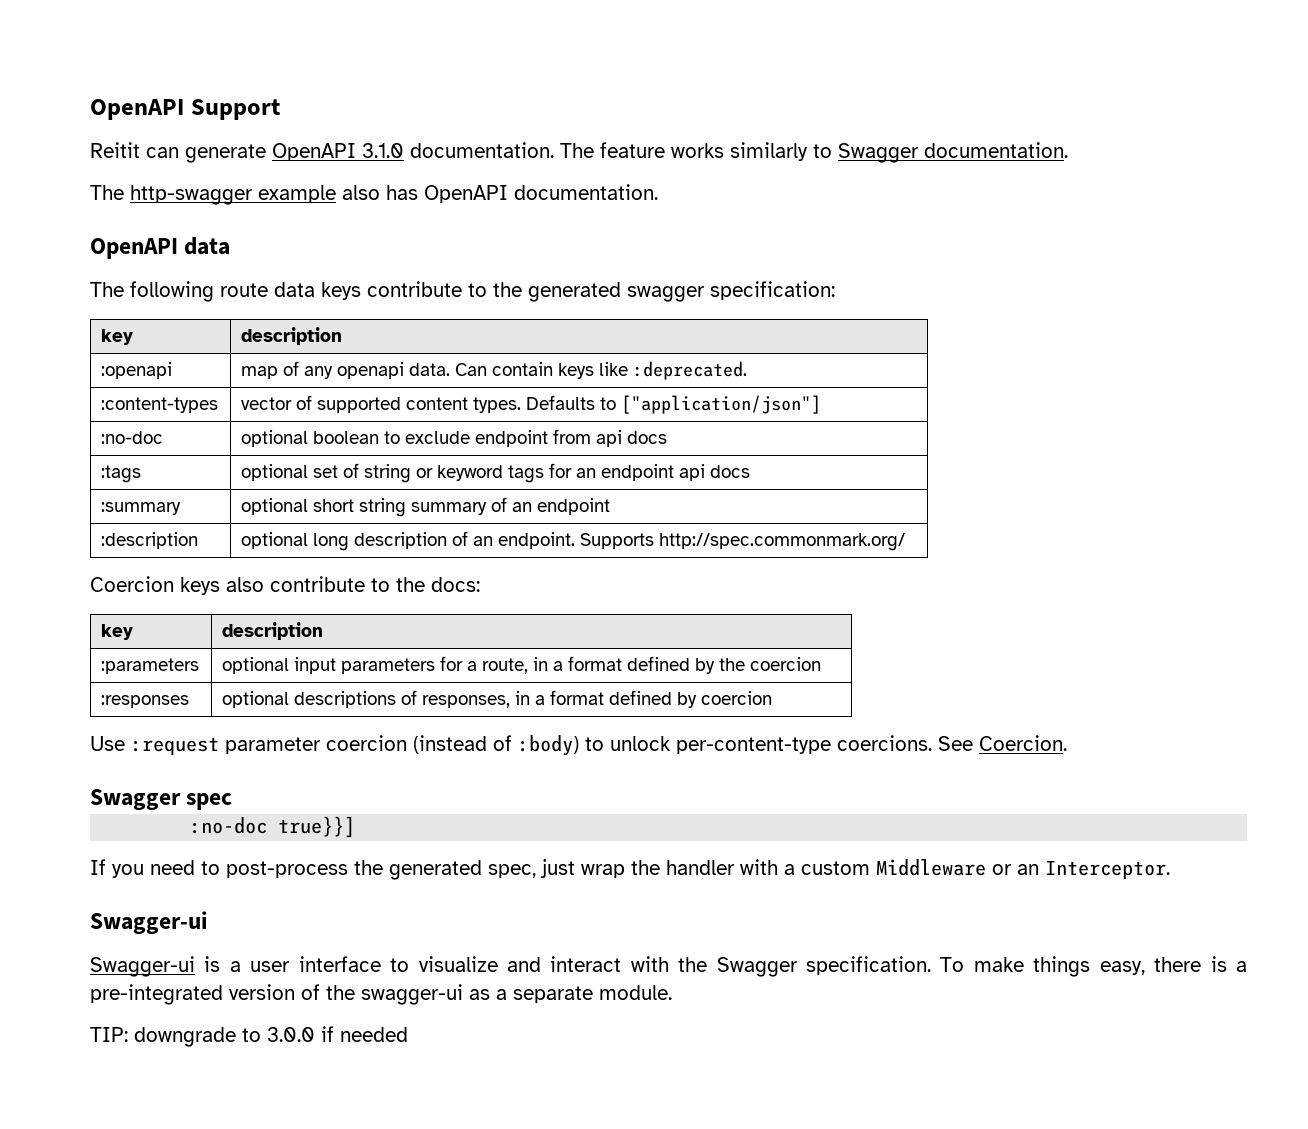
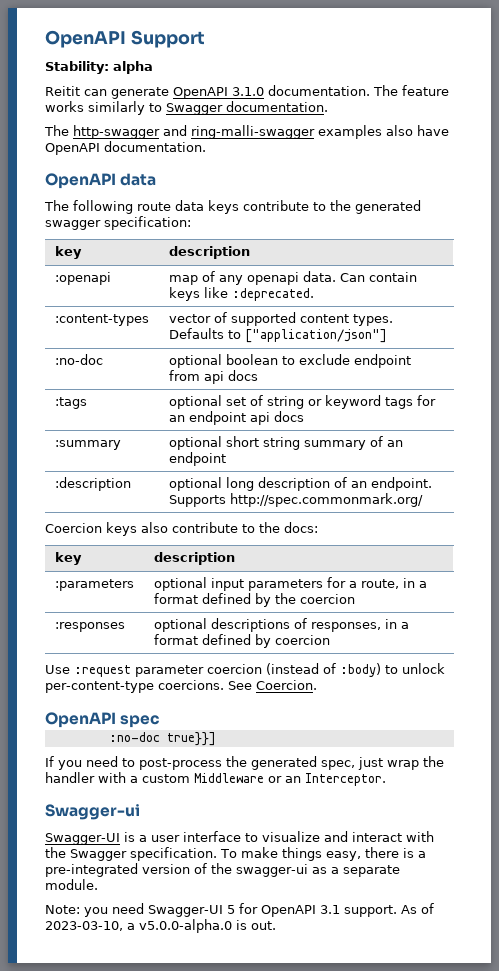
+ Stability: alpha
- The http-swagger example also has OpenAPI documentation.
+ The http-swagger and ring-malli-swagger examples also have OpenAPI documentation.
- Swagger spec
+ OpenAPI spec
- Swagger-ui is a user interface to visualize and interact with the Swagger specification.
+ Swagger-UI is a user interface to visualize and interact with the Swagger specification.
- TIP: downgrade to 3.0.0 if needed
+ Note: you need Swagger-UI 5 for OpenAPI 3.1 support. As of 2023-03-10, a v5.0.0-alpha.0 is out.

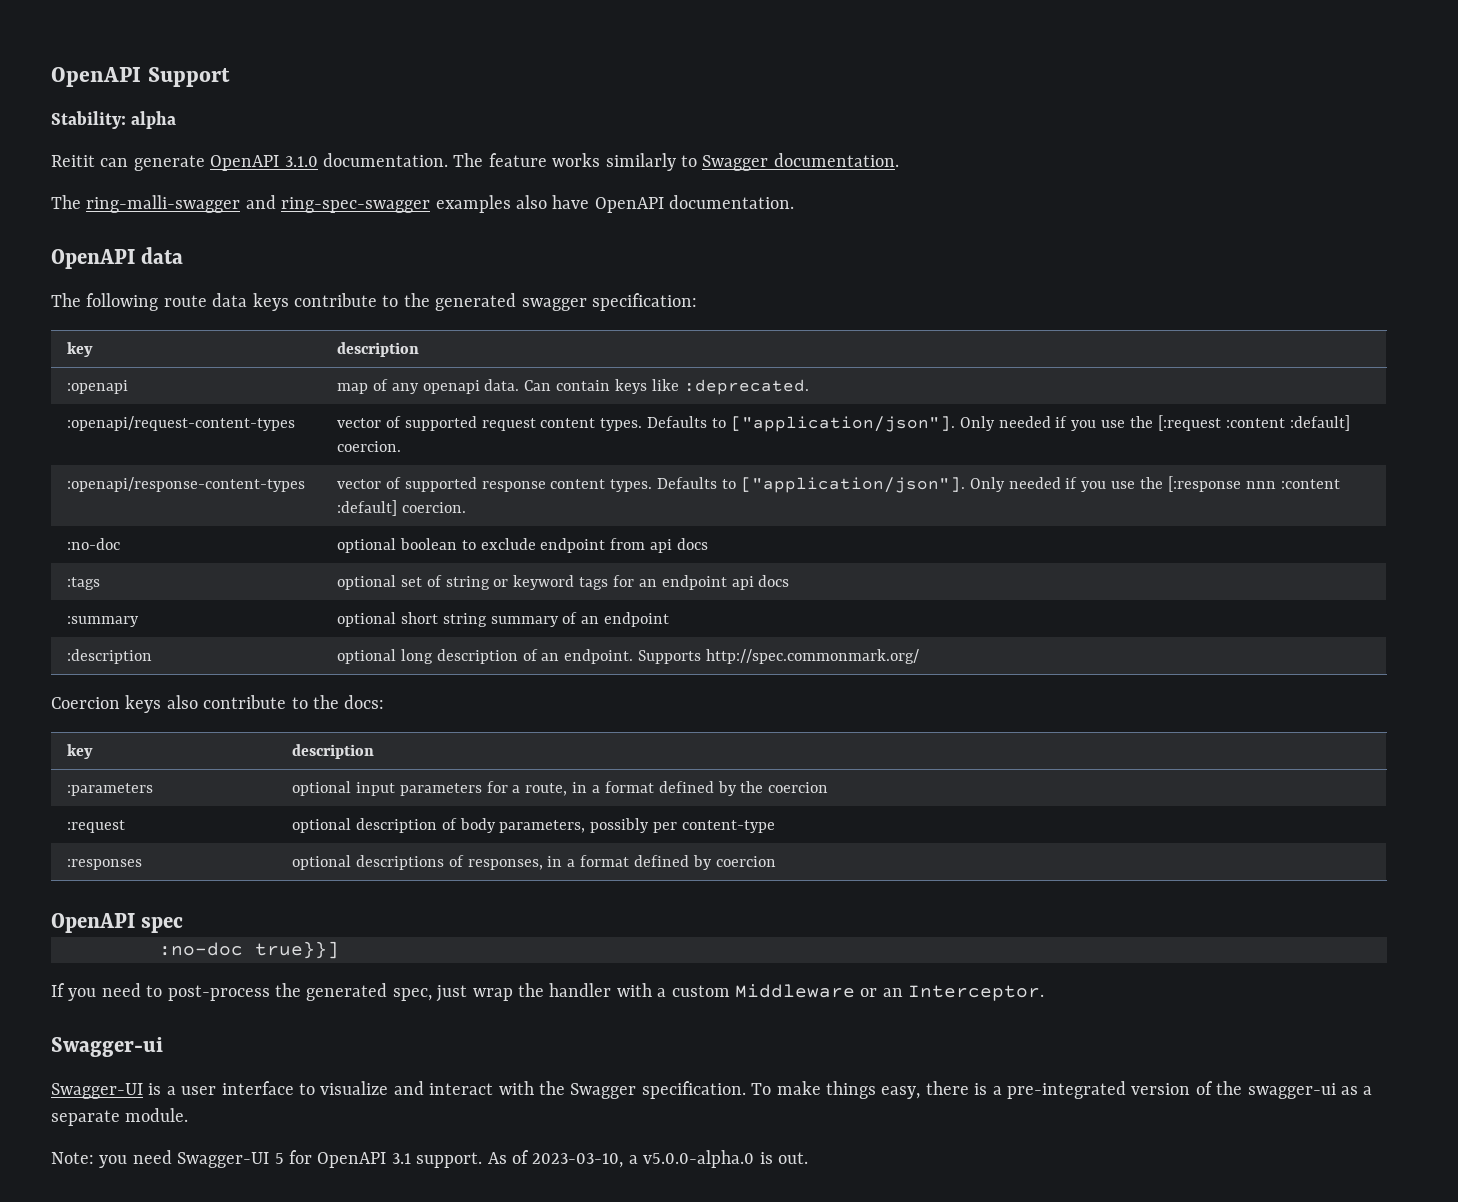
- The http-swagger and ring-malli-swagger examples also have OpenAPI documentation.
+ The ring-malli-swagger and ring-spec-swagger examples also have OpenAPI documentation.
- :content-types | vector of supported content types. Defaults to ["application/json"]
+ :openapi/request-content-types | vector of supported request content types. Defaults to ["application/json"]. Only needed if you use the [:request :content :default] coercion.
+ :openapi/response-content-types | vector of supported response content types. Defaults to ["application/json"]. Only needed if you use the [:response nnn :content :default] coercion.
+ :request | optional description of body parameters, possibly per content-type
- Use :request parameter coercion (instead of :body) to unlock per-content-type coercions. See Coercion.

